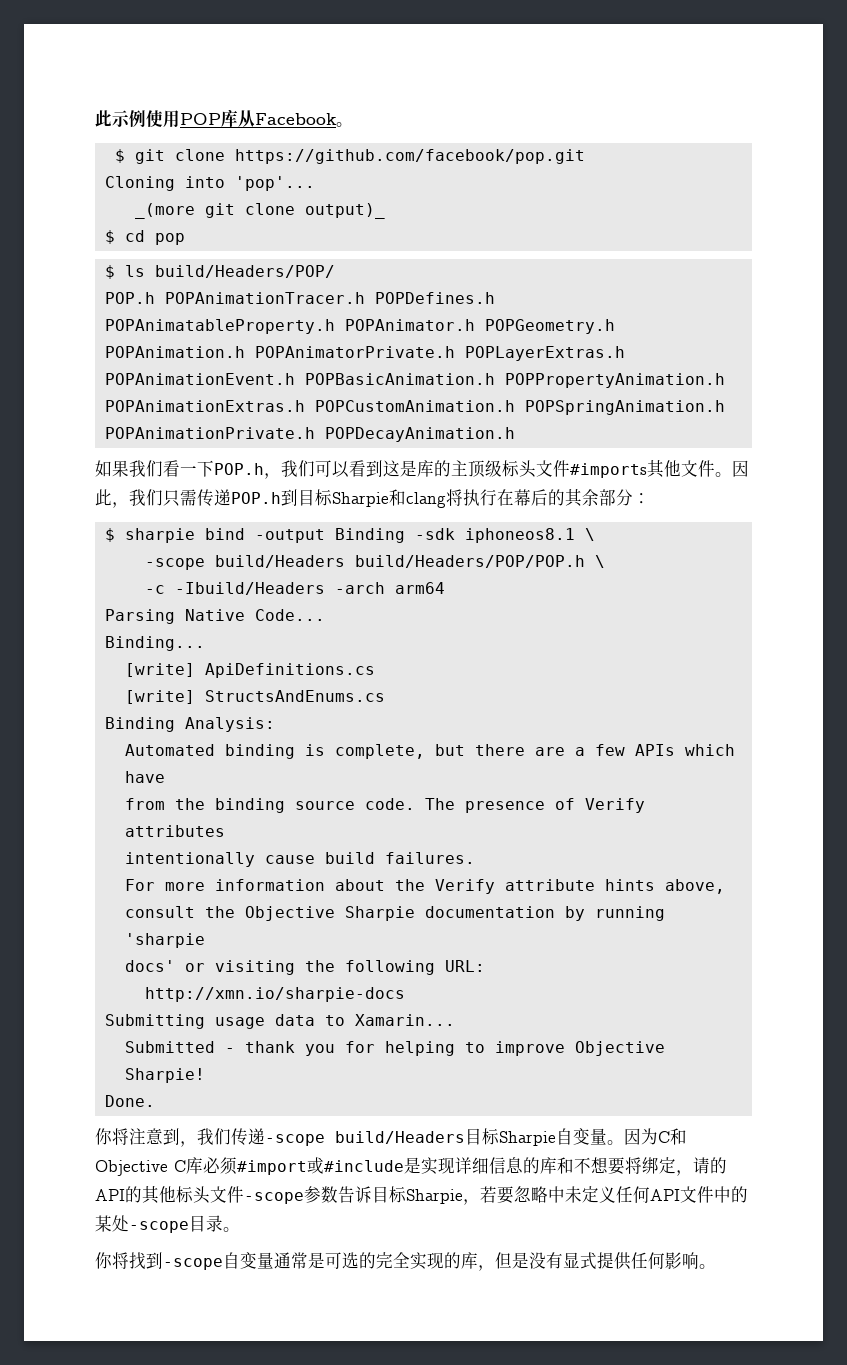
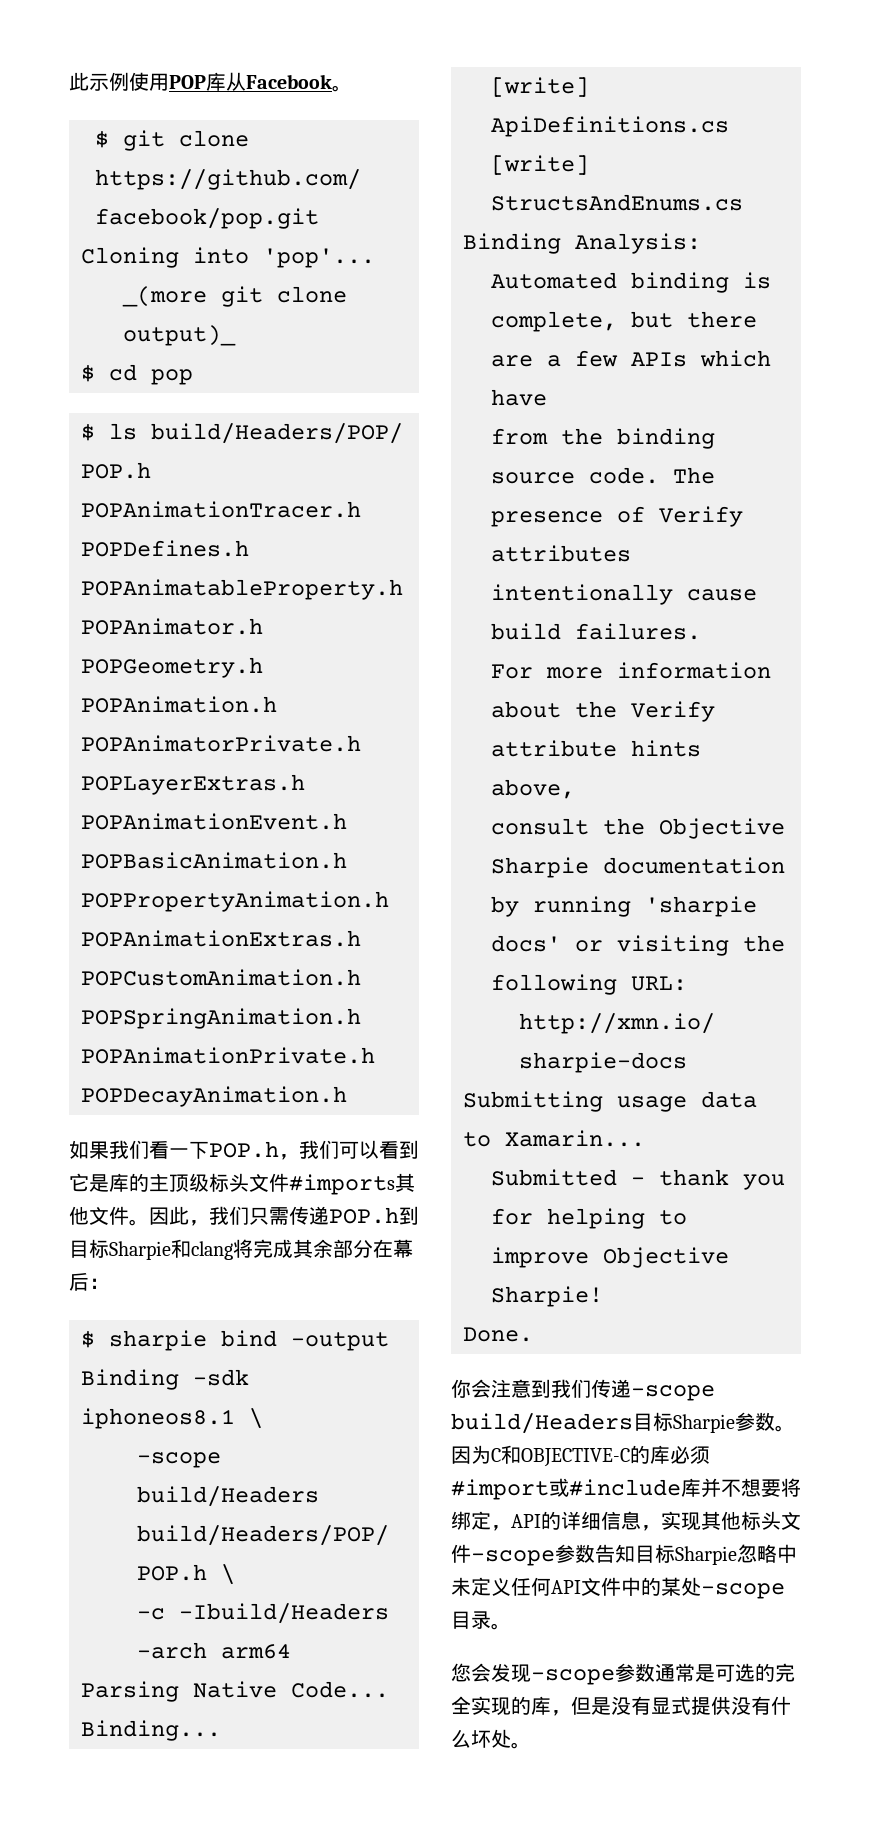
- 如果我们看一下POP.h，我们可以看到这是库的主顶级标头文件#imports其他文件。
+ 如果我们看一下POP.h，我们可以看到它是库的主顶级标头文件#imports其他文件。
- 因此，我们只需传递POP.h到目标Sharpie和clang将执行在幕后的其余部分：
+ 因此，我们只需传递POP.h到目标Sharpie和clang将完成其余部分在幕后：
- 你将注意到，我们传递-scope build/Headers目标Sharpie自变量。
+ 你会注意到我们传递-scope build/Headers目标Sharpie参数。
- 因为C和Objective C库必须#import或#include是实现详细信息的库和不想要将绑定，请的API的其他标头文件-scope参数告诉目标Sharpie，若要忽略中未定义任何API文件中的某处-scope目录。
+ 因为C和OBJECTIVE-C的库必须#import或#include库并不想要将绑定，API的详细信息，实现其他标头文件-scope参数告知目标Sharpie忽略中未定义任何API文件中的某处-scope目录。
- 你将找到-scope自变量通常是可选的完全实现的库，但是没有显式提供任何影响。
+ 您会发现-scope参数通常是可选的完全实现的库，但是没有显式提供没有什么坏处。

